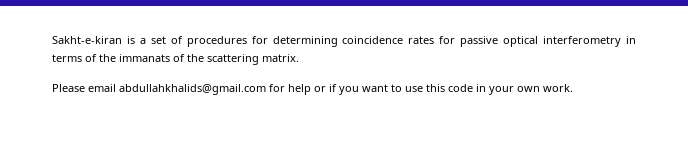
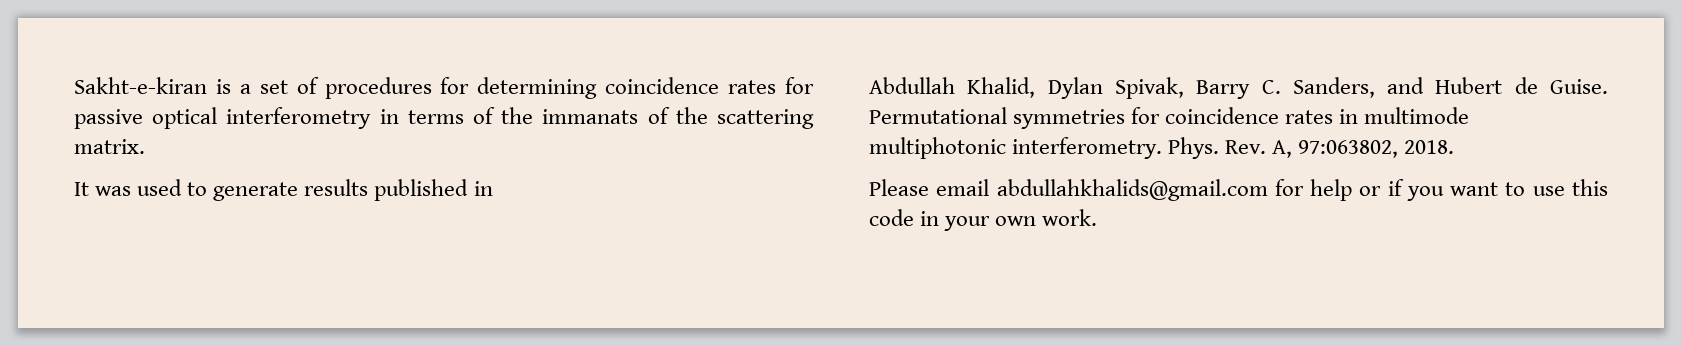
+ It was used to generate results published in
+ Abdullah Khalid, Dylan Spivak, Barry C. Sanders, and Hubert de Guise. Permutational symmetries for coincidence rates in multimode multiphotonic interferometry. Phys. Rev. A, 97:063802, 2018.

